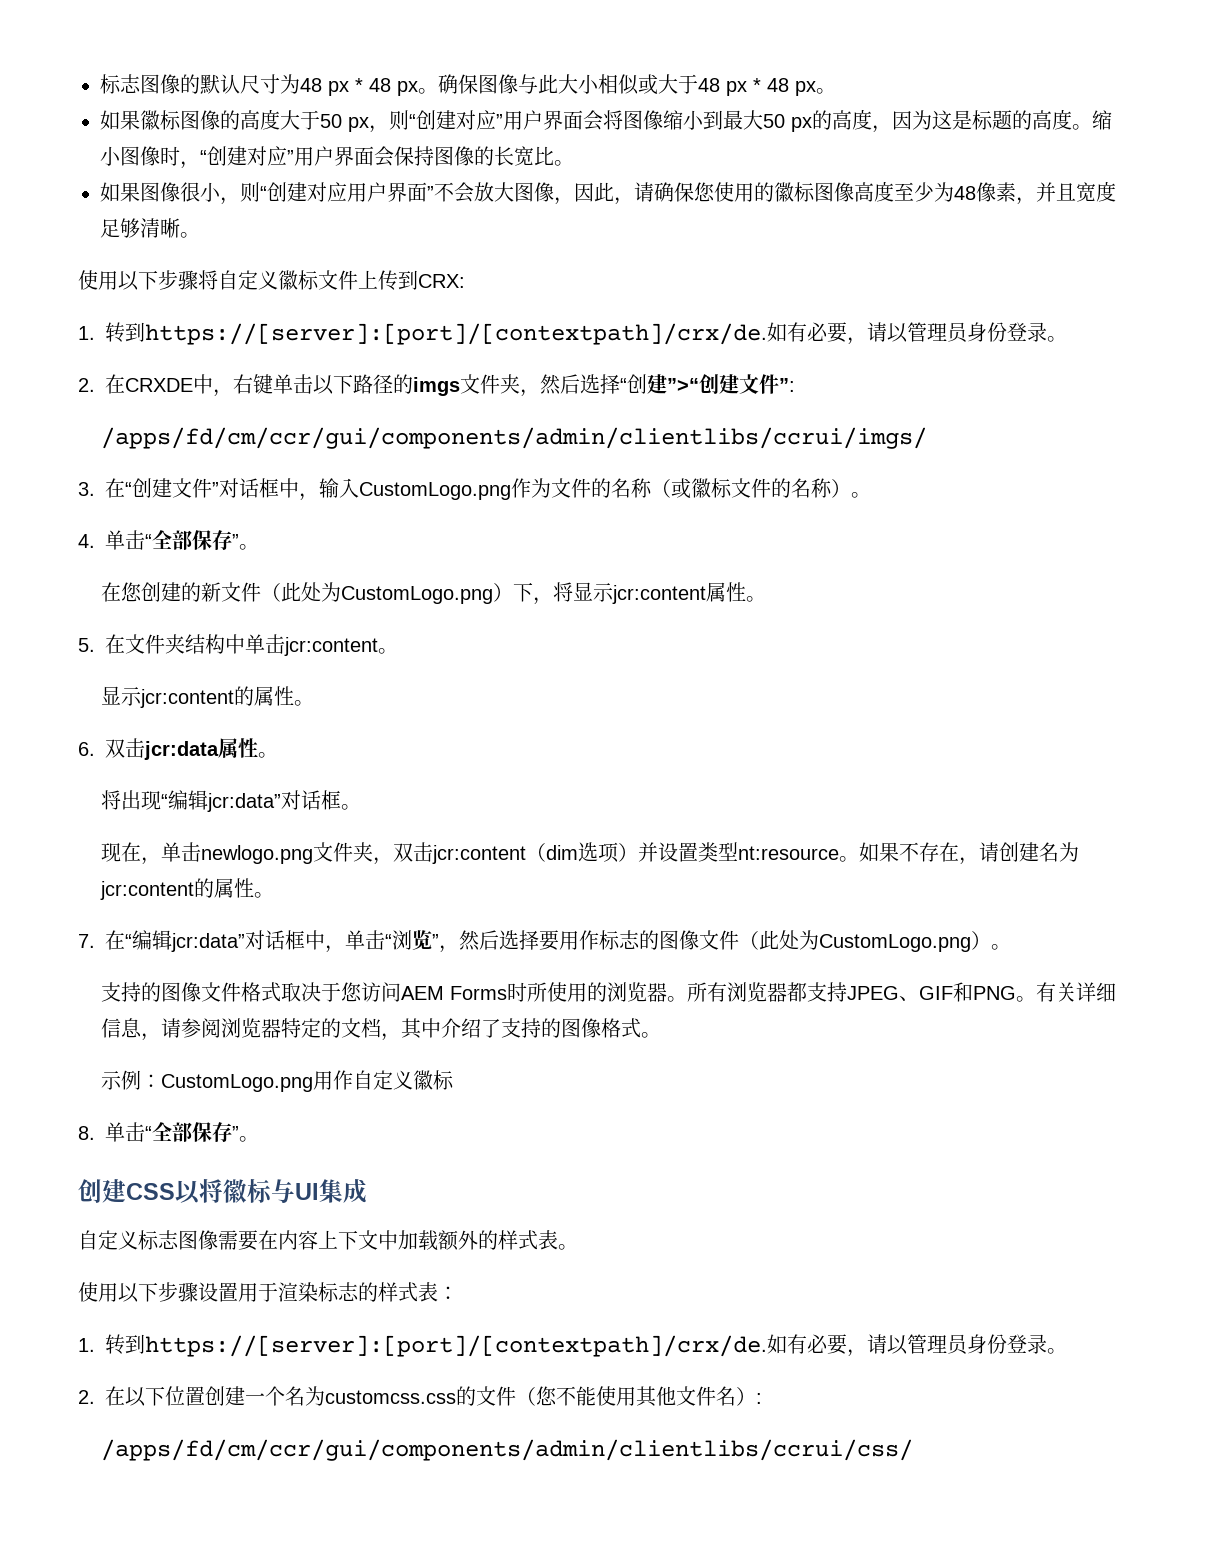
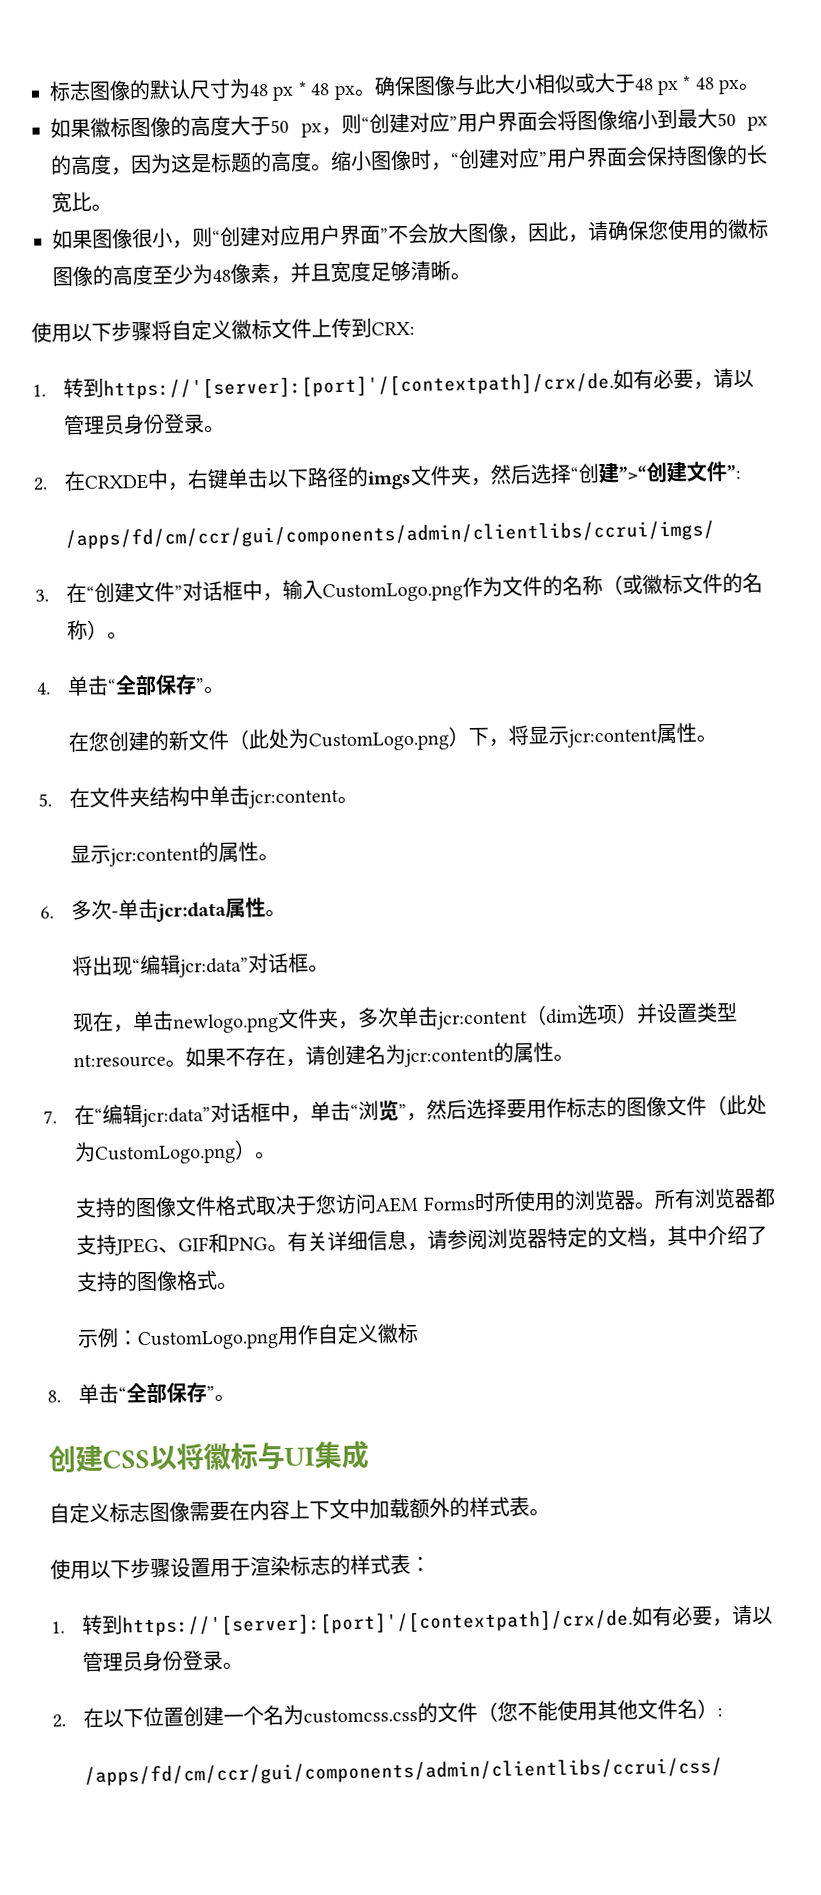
- 如果图像很小，则“创建对应用户界面”不会放大图像，因此，请确保您使用的徽标图像高度至少为48像素，并且宽度足够清晰。
+ 如果图像很小，则“创建对应用户界面”不会放大图像，因此，请确保您使用的徽标图像的高度至少为48像素，并且宽度足够清晰。
  使用以下步骤将自定义徽标文件上传到CRX:
- 1.转到https://[server]:[port]/[contextpath]/crx/de.
+ 1.转到https://'[server]:[port]'/[contextpath]/crx/de.
- 6.双击jcr:data属性。
+ 6.多次-单击jcr:data属性。
- 现在，单击newlogo.png文件夹，双击jcr:content（dim选项）并设置类型nt:resource。
+ 现在，单击newlogo.png文件夹，多次单击jcr:content（dim选项）并设置类型nt:resource。
  使用以下步骤设置用于渲染标志的样式表：
- 1.转到https://[server]:[port]/[contextpath]/crx/de.
+ 1.转到https://'[server]:[port]'/[contextpath]/crx/de.

